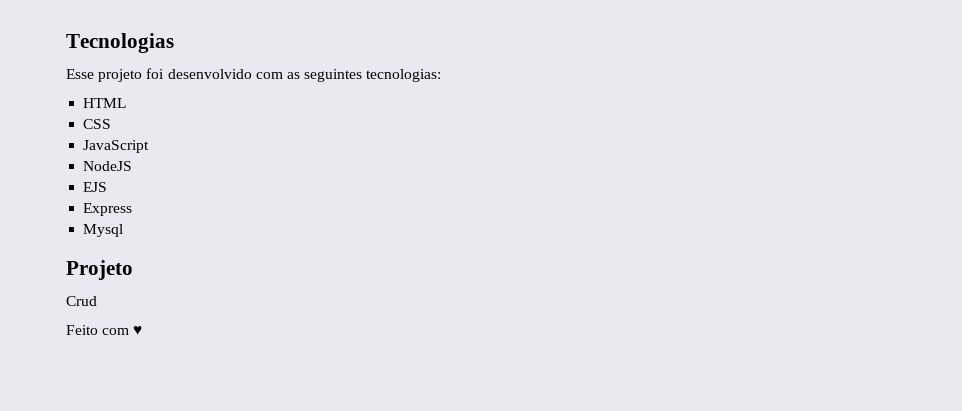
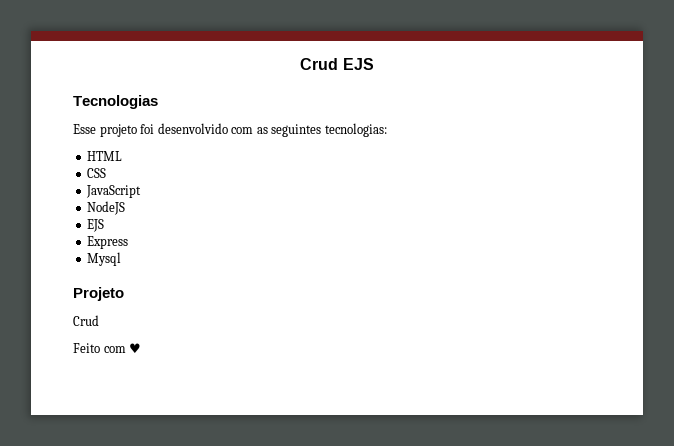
+ Crud EJS

